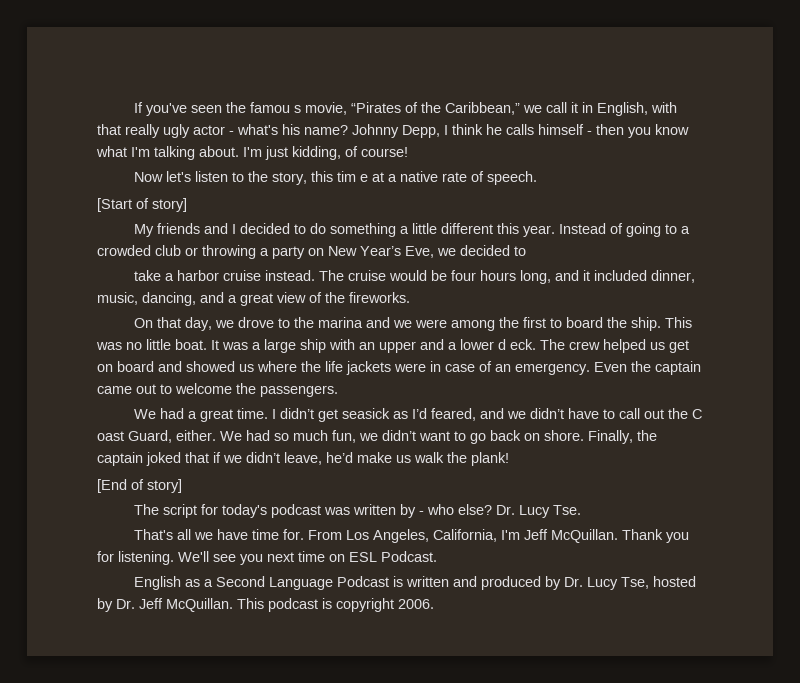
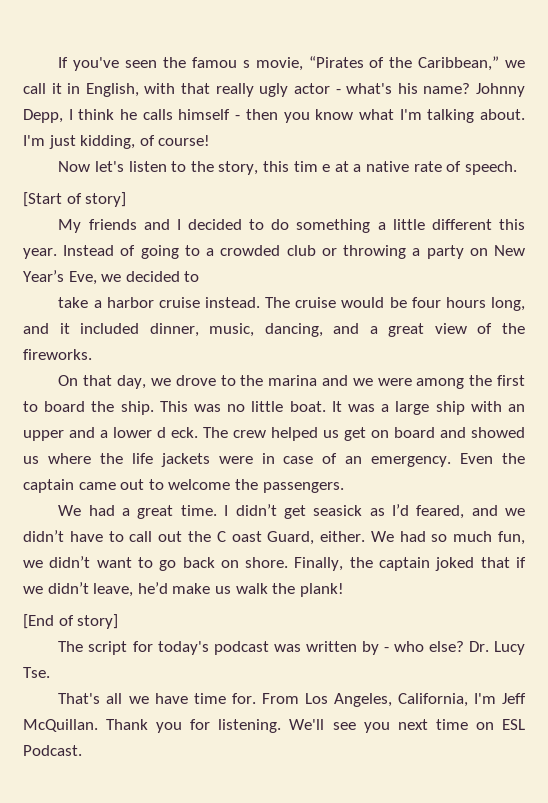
- English as a Second Language Podcast is written and produced by Dr. Lucy Tse, hosted by Dr. Jeff McQuillan. This podcast is copyright 2006.

